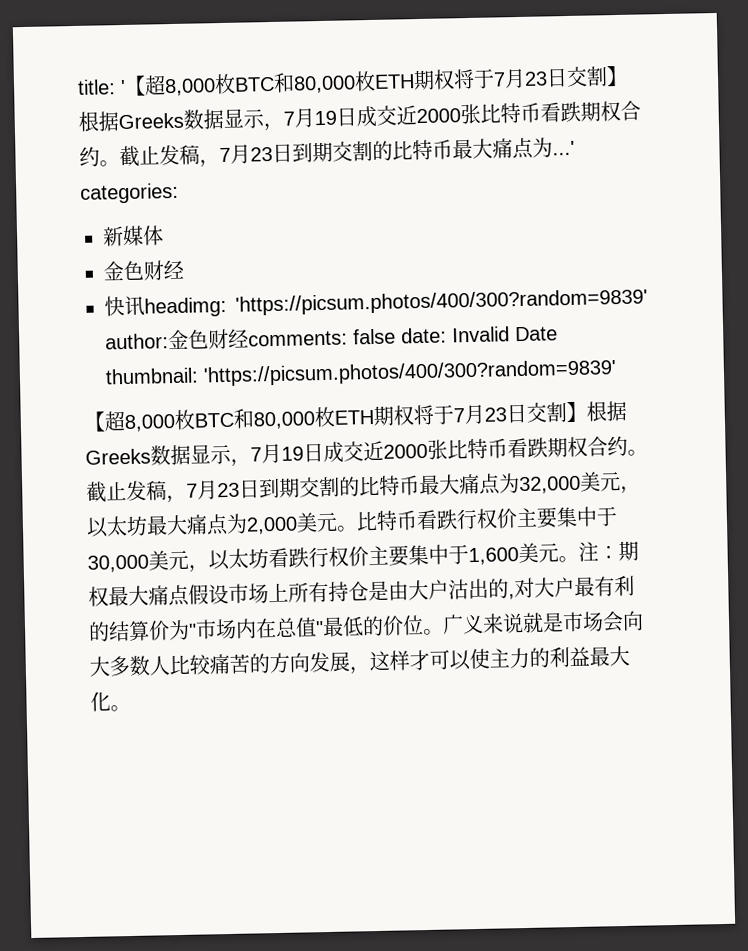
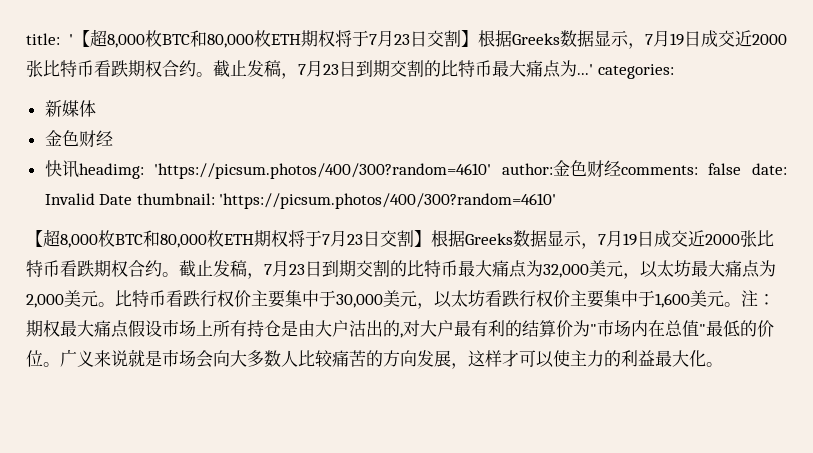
- 快讯headimg: 'https://picsum.photos/400/300?random=9839' author:金色财经comments: false date: Invalid Date thumbnail: 'https://picsum.photos/400/300?random=9839'
+ 快讯headimg: 'https://picsum.photos/400/300?random=4610' author:金色财经comments: false date: Invalid Date thumbnail: 'https://picsum.photos/400/300?random=4610'

